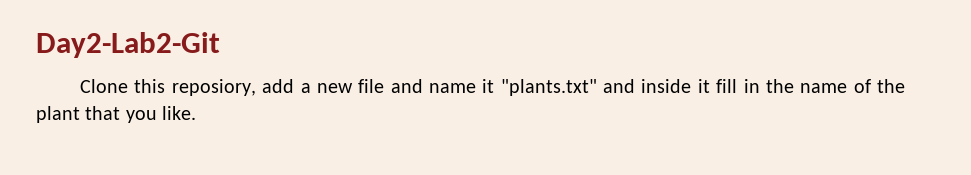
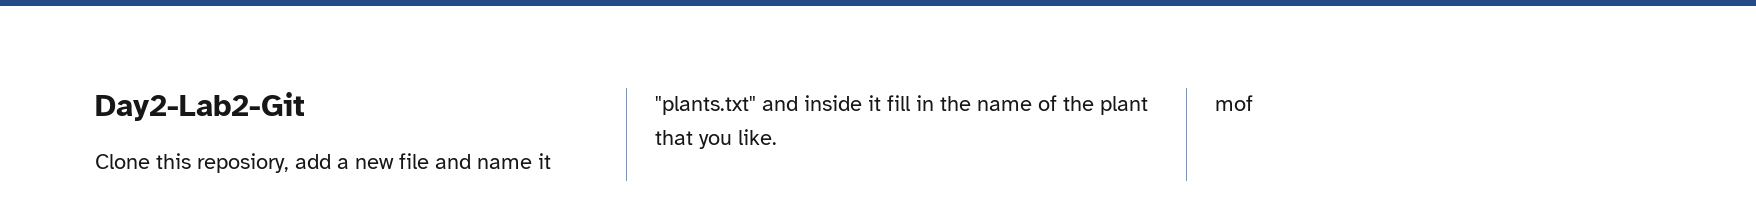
+ mof

